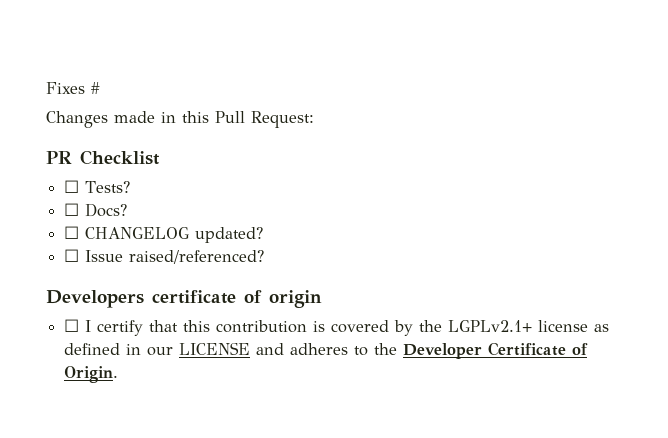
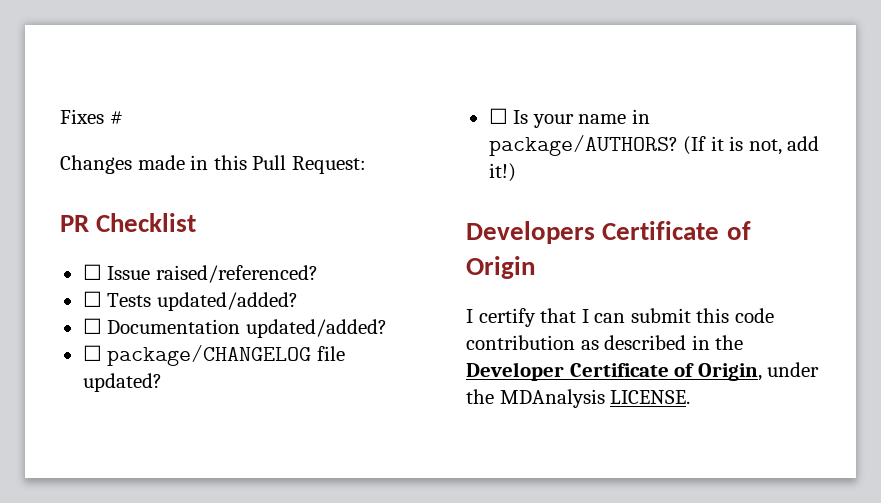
- ☐ Tests?
- ☐ Docs?
- ☐ CHANGELOG updated?
  ☐ Issue raised/referenced?
- Developers certificate of origin
- ☐ I certify that this contribution is covered by the LGPLv2.1+ license as defined in our LICENSE and adheres to the Developer Certificate of Origin.
+ ☐ Tests updated/added?
+ ☐ Documentation updated/added?
+ ☐ package/CHANGELOG file updated?
+ ☐ Is your name in package/AUTHORS? (If it is not, add it!)
+ Developers Certificate of Origin
+ I certify that I can submit this code contribution as described in the Developer Certificate of Origin, under the MDAnalysis LICENSE.

